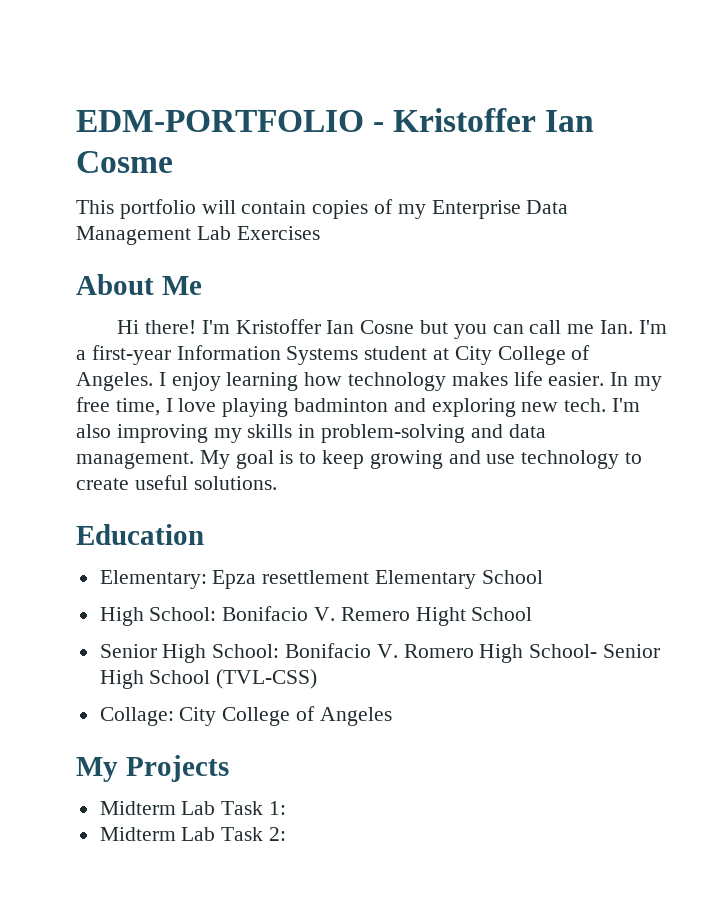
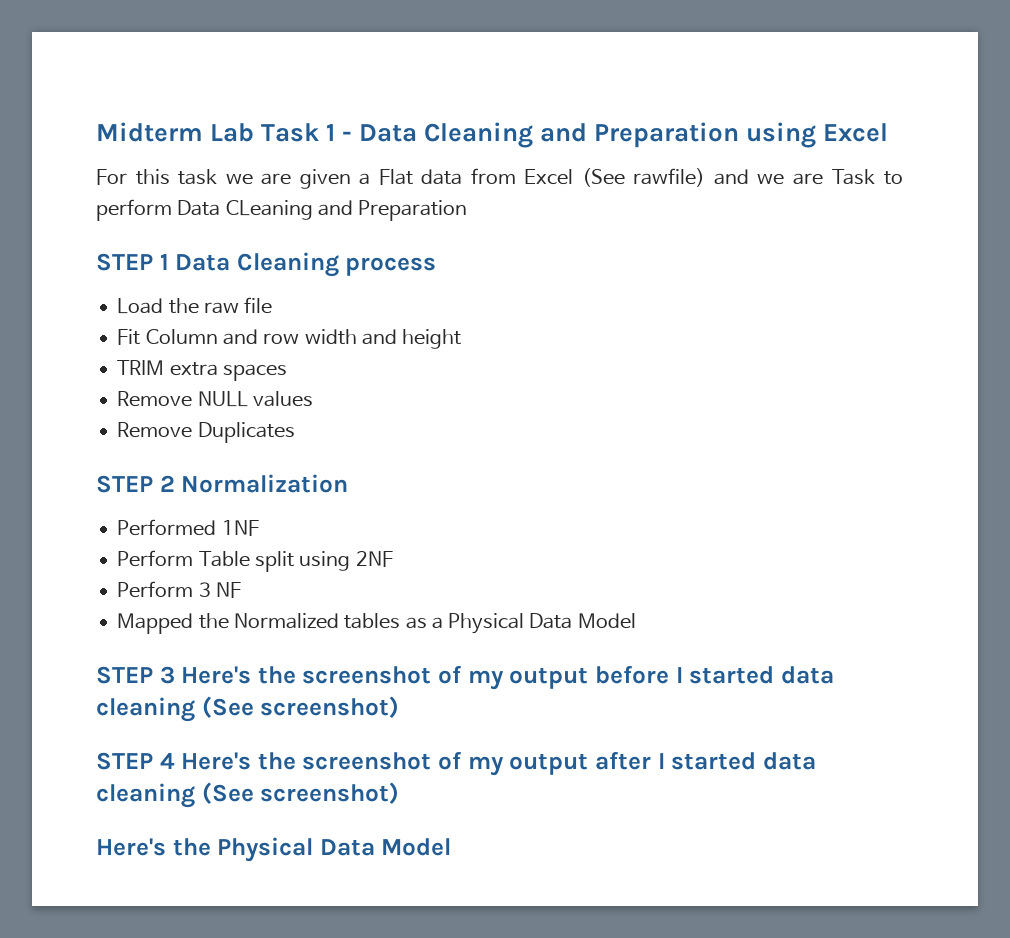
- EDM-PORTFOLIO - Kristoffer Ian Cosme
- This portfolio will contain copies of my Enterprise Data Management Lab Exercises
- About Me
- Hi there! I'm Kristoffer Ian Cosne but you can call me Ian. I'm a first-year Information Systems student at City College of Angeles. I enjoy learning how technology makes life easier. In my free time, I love playing badminton and exploring new tech. I'm also improving my skills in problem-solving and data management. My goal is to keep growing and use technology to create useful solutions.
- Education
- Elementary: Epza resettlement Elementary School
- High School: Bonifacio V. Remero Hight School
- Senior High School: Bonifacio V. Romero High School- Senior High School (TVL-CSS)
- Collage: City College of Angeles
- My Projects
- Midterm Lab Task 1:
- Midterm Lab Task 2:
+ Midterm Lab Task 1 - Data Cleaning and Preparation using Excel
+ For this task we are given a Flat data from Excel (See rawfile) and we are Task to perform Data CLeaning and Preparation
+ STEP 1 Data Cleaning process
+ Load the raw file
+ Fit Column and row width and height
+ TRIM extra spaces
+ Remove NULL values
+ Remove Duplicates
+ STEP 2 Normalization
+ Performed 1NF
+ Perform Table split using 2NF
+ Perform 3 NF
+ Mapped the Normalized tables as a Physical Data Model
+ STEP 3 Here's the screenshot of my output before I started data cleaning (See screenshot)
+ STEP 4 Here's the screenshot of my output after I started data cleaning (See screenshot)
+ Here's the Physical Data Model

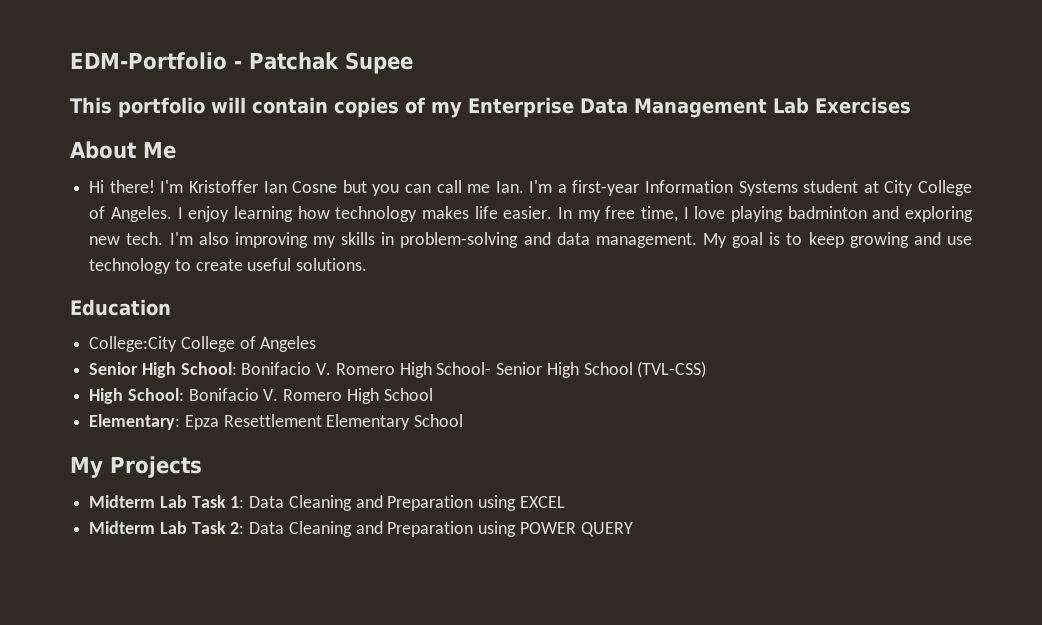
- Midterm Lab Task 1 - Data Cleaning and Preparation using Excel
- For this task we are given a Flat data from Excel (See rawfile) and we are Task to perform Data CLeaning and Preparation
- STEP 1 Data Cleaning process
- Load the raw file
- Fit Column and row width and height
- TRIM extra spaces
- Remove NULL values
- Remove Duplicates
- STEP 2 Normalization
- Performed 1NF
- Perform Table split using 2NF
- Perform 3 NF
- Mapped the Normalized tables as a Physical Data Model
- STEP 3 Here's the screenshot of my output before I started data cleaning (See screenshot)
- STEP 4 Here's the screenshot of my output after I started data cleaning (See screenshot)
- Here's the Physical Data Model
+ EDM-Portfolio - Patchak Supee
+ This portfolio will contain copies of my Enterprise Data Management Lab Exercises
+ About Me
+ Hi there! I'm Kristoffer Ian Cosne but you can call me Ian. I'm a first-year Information Systems student at City College of Angeles. I enjoy learning how technology makes life easier. In my free time, I love playing badminton and exploring new tech. I'm also improving my skills in problem-solving and data management. My goal is to keep growing and use technology to create useful solutions.
+ Education
+ College:City College of Angeles
+ Senior High School: Bonifacio V. Romero High School- Senior High School (TVL-CSS)
+ High School: Bonifacio V. Romero High School
+ Elementary: Epza Resettlement Elementary School
+ My Projects
+ Midterm Lab Task 1: Data Cleaning and Preparation using EXCEL
+ Midterm Lab Task 2: Data Cleaning and Preparation using POWER QUERY

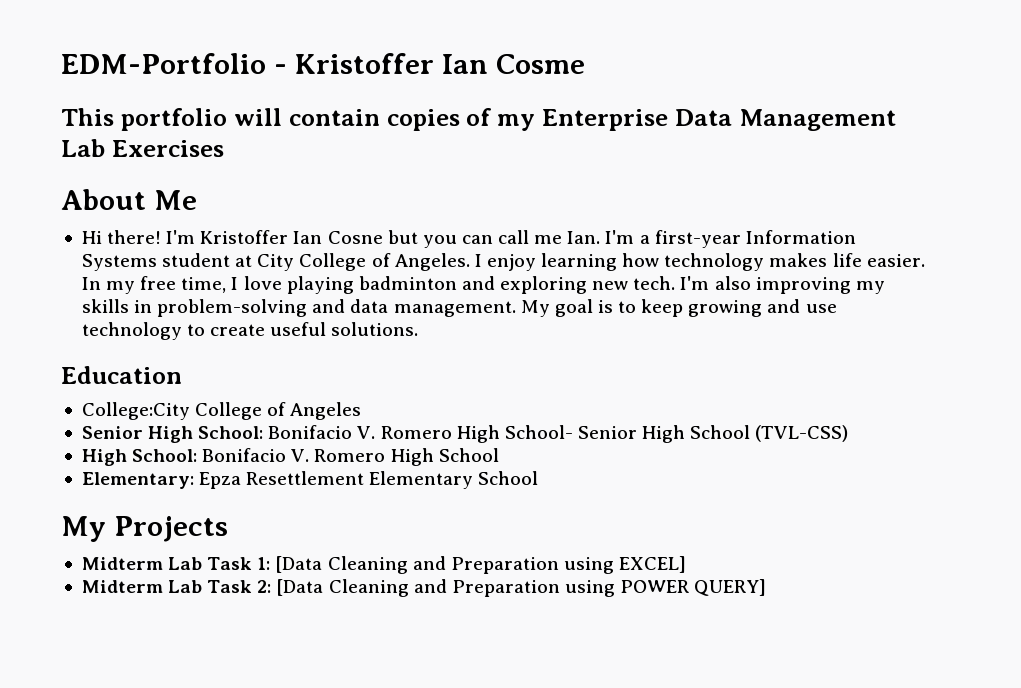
- EDM-Portfolio - Patchak Supee
+ EDM-Portfolio - Kristoffer Ian Cosme
- Midterm Lab Task 1: Data Cleaning and Preparation using EXCEL
+ Midterm Lab Task 1: [Data Cleaning and Preparation using EXCEL]
- Midterm Lab Task 2: Data Cleaning and Preparation using POWER QUERY
+ Midterm Lab Task 2: [Data Cleaning and Preparation using POWER QUERY]

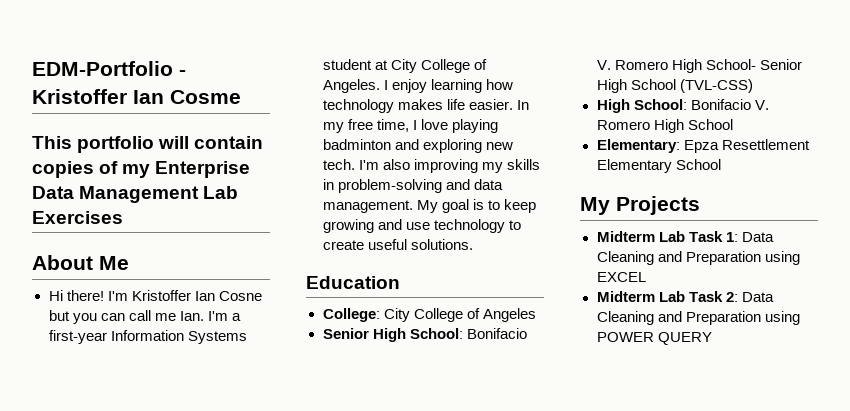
- College:City College of Angeles
+ College: City College of Angeles
- Midterm Lab Task 1: [Data Cleaning and Preparation using EXCEL]
+ Midterm Lab Task 1: Data Cleaning and Preparation using EXCEL
- Midterm Lab Task 2: [Data Cleaning and Preparation using POWER QUERY]
+ Midterm Lab Task 2: Data Cleaning and Preparation using POWER QUERY

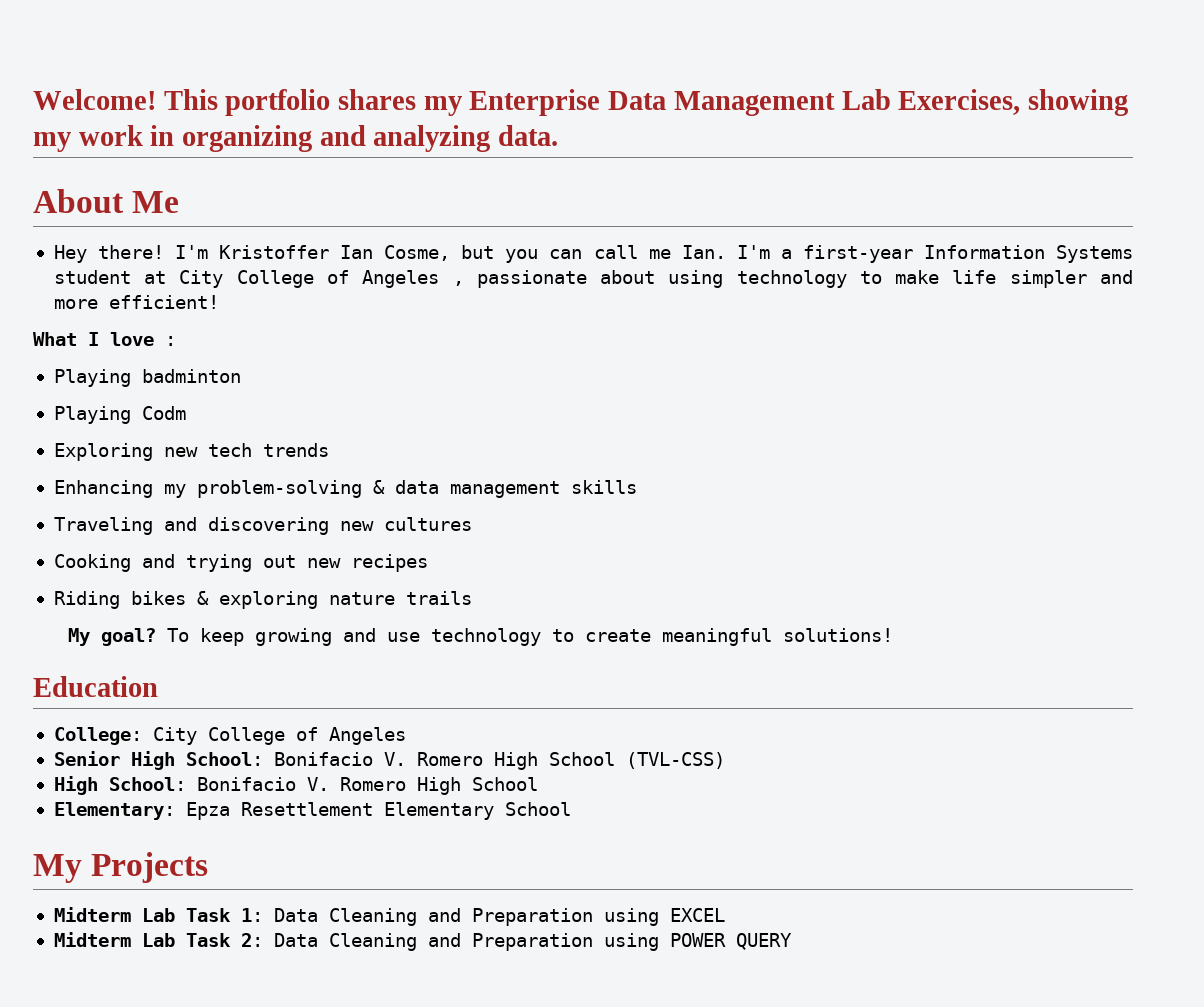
- EDM-Portfolio - Kristoffer Ian Cosme
- This portfolio will contain copies of my Enterprise Data Management Lab Exercises
+ Welcome! This portfolio shares my Enterprise Data Management Lab Exercises, showing my work in organizing and analyzing data.
- Hi there!
+ Hey there!
- I'm Kristoffer Ian Cosne but you can call me Ian. I'm a first-year Information Systems student at City College of Angeles. I enjoy learning how technology makes life easier. In my free time, I love playing badminton and exploring new tech. I'm also improving my skills in problem-solving and data management. My goal is to keep growing and use technology to create useful solutions.
+ I'm Kristoffer Ian Cosme, but you can call me Ian. I'm a first-year Information Systems student at City College of Angeles , passionate about using technology to make life simpler and more efficient!
+ What I love :
+ Playing badminton
+ Playing Codm
+ Exploring new tech trends
+ Enhancing my problem-solving & data management skills
+ Traveling and discovering new cultures
+ Cooking and trying out new recipes
+ Riding bikes & exploring nature trails
+ My goal? To keep growing and use technology to create meaningful solutions!
- Senior High School: Bonifacio V. Romero High School- Senior High School (TVL-CSS)
+ Senior High School: Bonifacio V. Romero High School (TVL-CSS)

